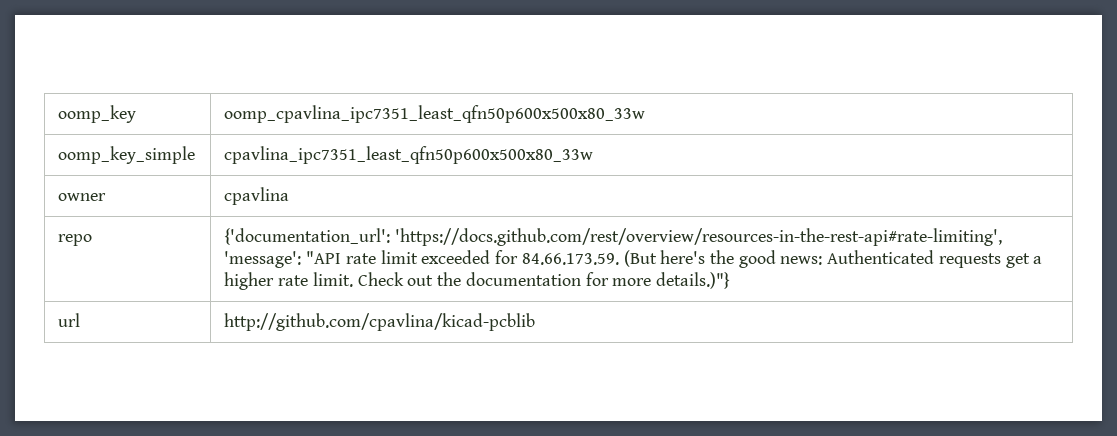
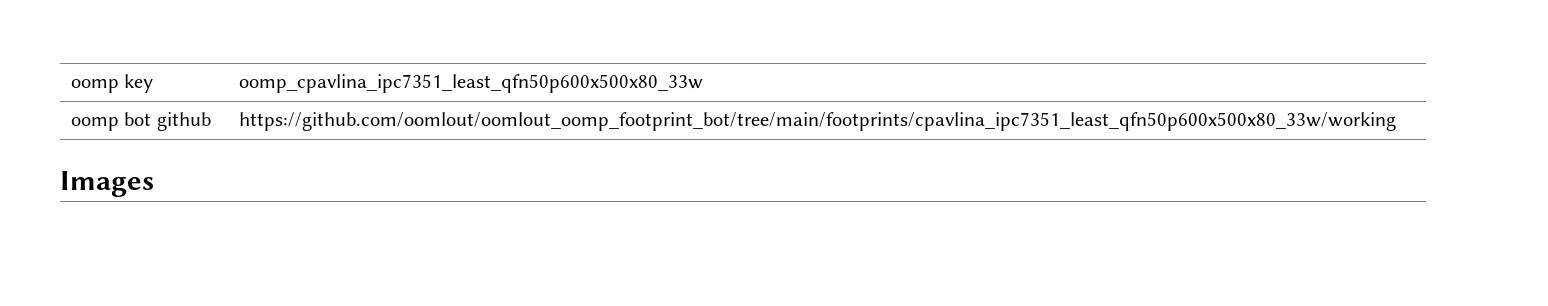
- oomp_key | oomp_cpavlina_ipc7351_least_qfn50p600x500x80_33w
+ oomp key | oomp_cpavlina_ipc7351_least_qfn50p600x500x80_33w
- oomp_key_simple | cpavlina_ipc7351_least_qfn50p600x500x80_33w
- owner | cpavlina
- repo | {'documentation_url': 'https://docs.github.com/rest/overview/resources-in-the-rest-api#rate-limiting', 'message': "API rate limit exceeded for 84.66.173.59. (But here's the good news: Authenticated requests get a higher rate limit. Check out the documentation for more details.)"}
- url | http://github.com/cpavlina/kicad-pcblib
+ oomp bot github | https://github.com/oomlout/oomlout_oomp_footprint_bot/tree/main/footprints/cpavlina_ipc7351_least_qfn50p600x500x80_33w/working
+ Images

